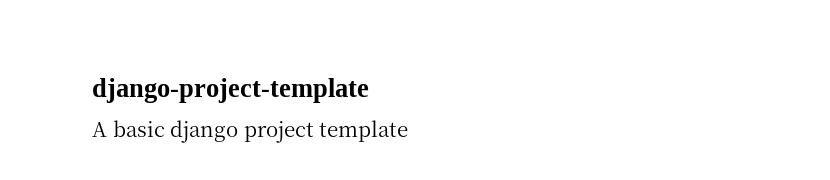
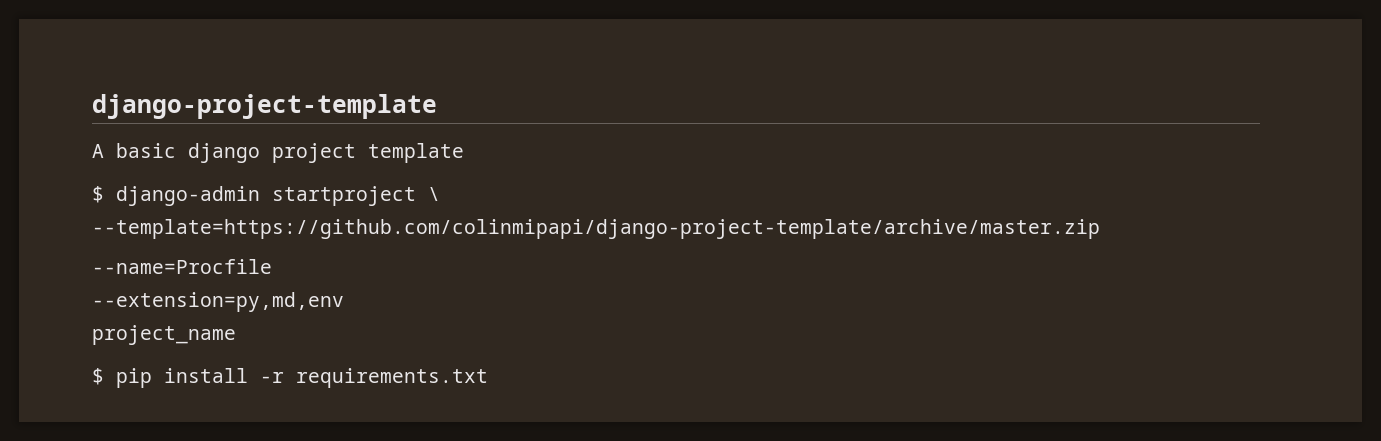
+ $ django-admin startproject \ --template=https://github.com/colinmipapi/django-project-template/archive/master.zip
+ --name=Procfile
+ --extension=py,md,env
+ project_name
+ $ pip install -r requirements.txt

